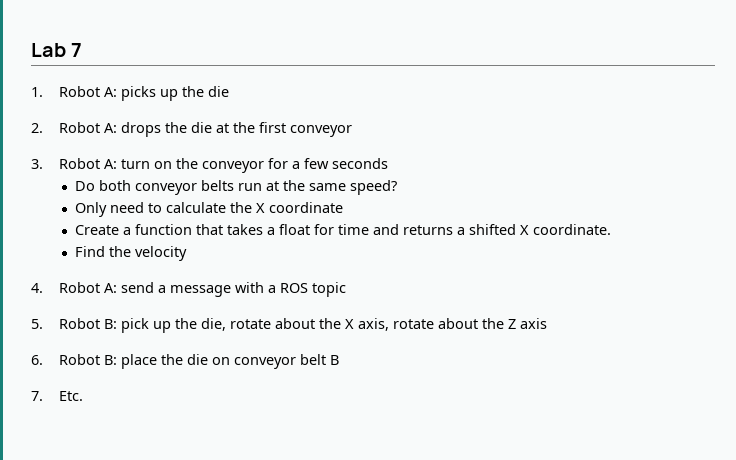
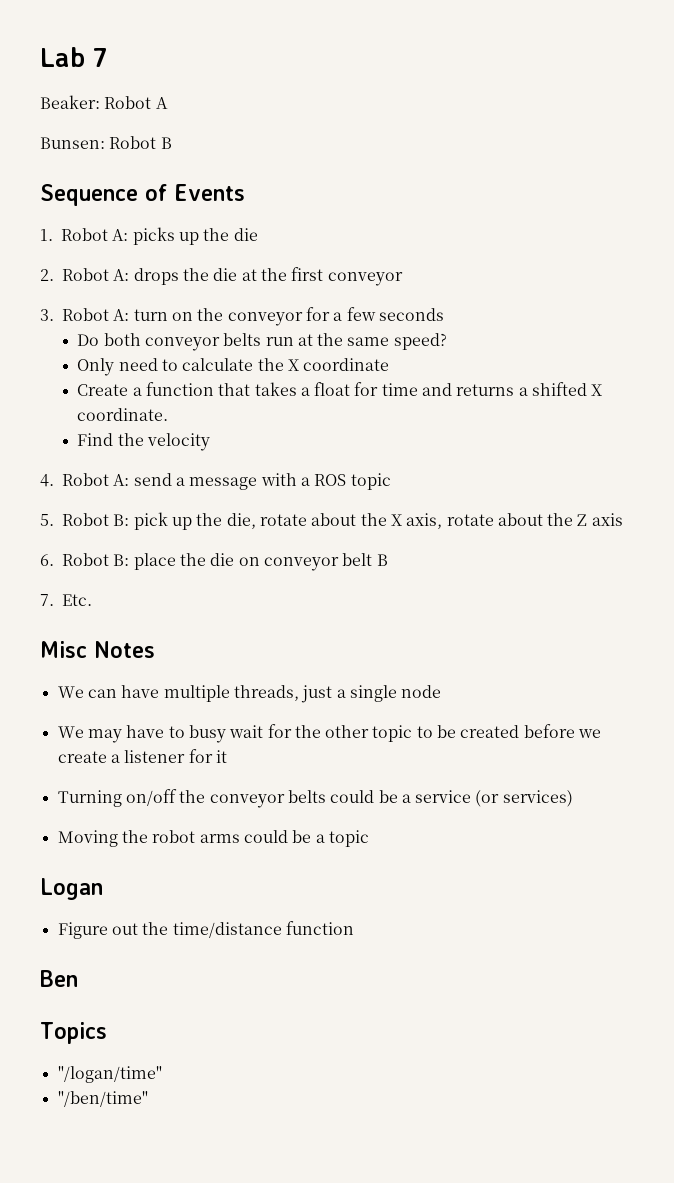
+ Beaker: Robot A
+ Bunsen: Robot B
+ Sequence of Events
+ Misc Notes
+ We can have multiple threads, just a single node
+ We may have to busy wait for the other topic to be created before we create a listener for it
+ Turning on/off the conveyor belts could be a service (or services)
+ Moving the robot arms could be a topic
+ Logan
+ Figure out the time/distance function
+ Ben
+ Topics
+ "/logan/time"
+ "/ben/time"

